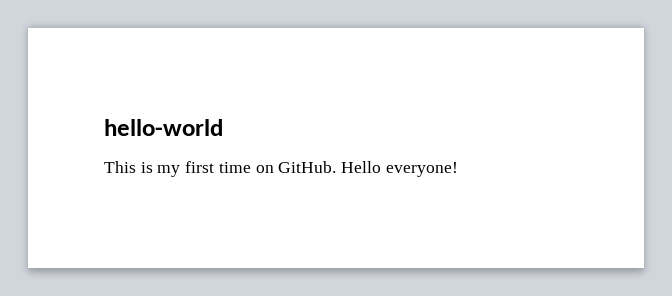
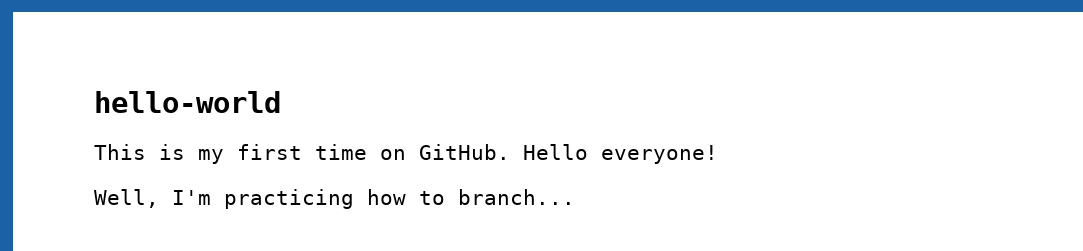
+ Well, I'm practicing how to branch...

